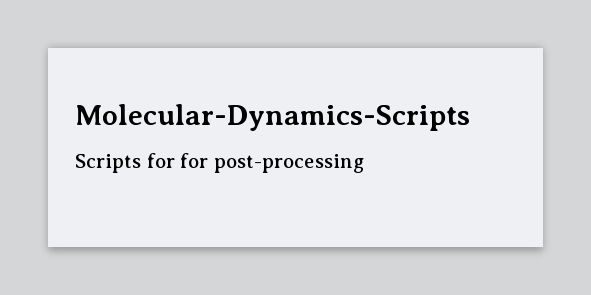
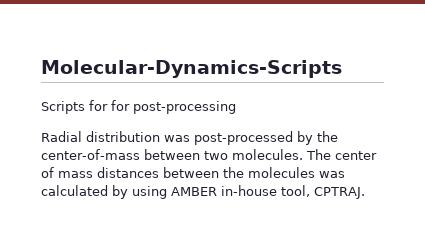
+ Radial distribution was post-processed by the center-of-mass between two molecules. The center of mass distances between the molecules was calculated by using AMBER in-house tool, CPTRAJ.

